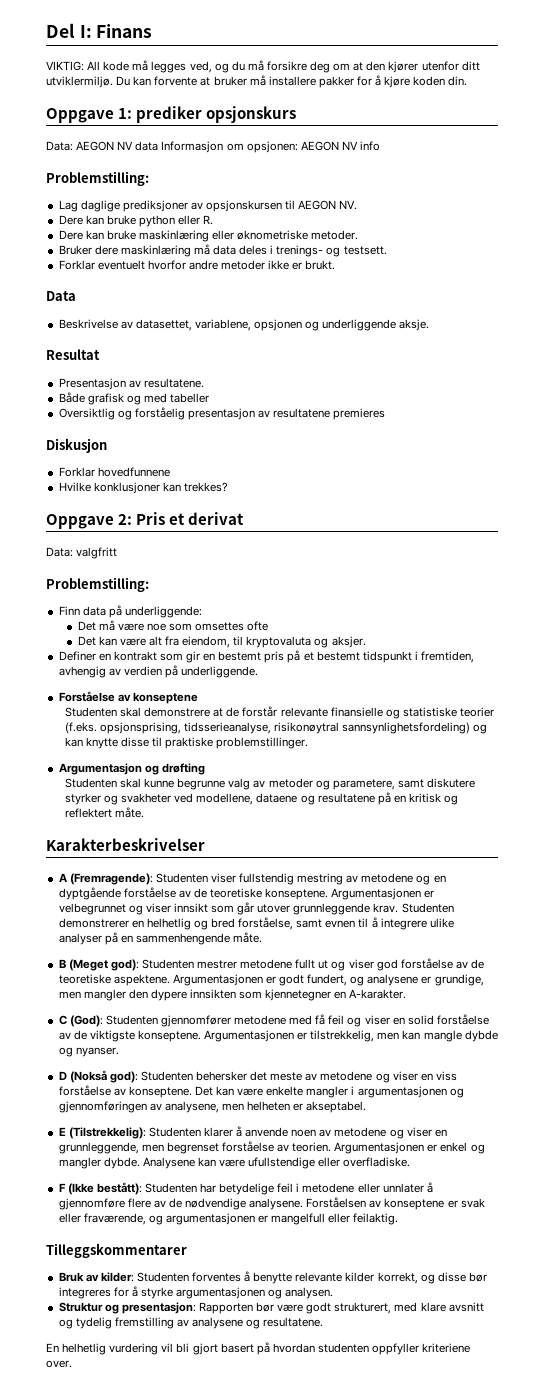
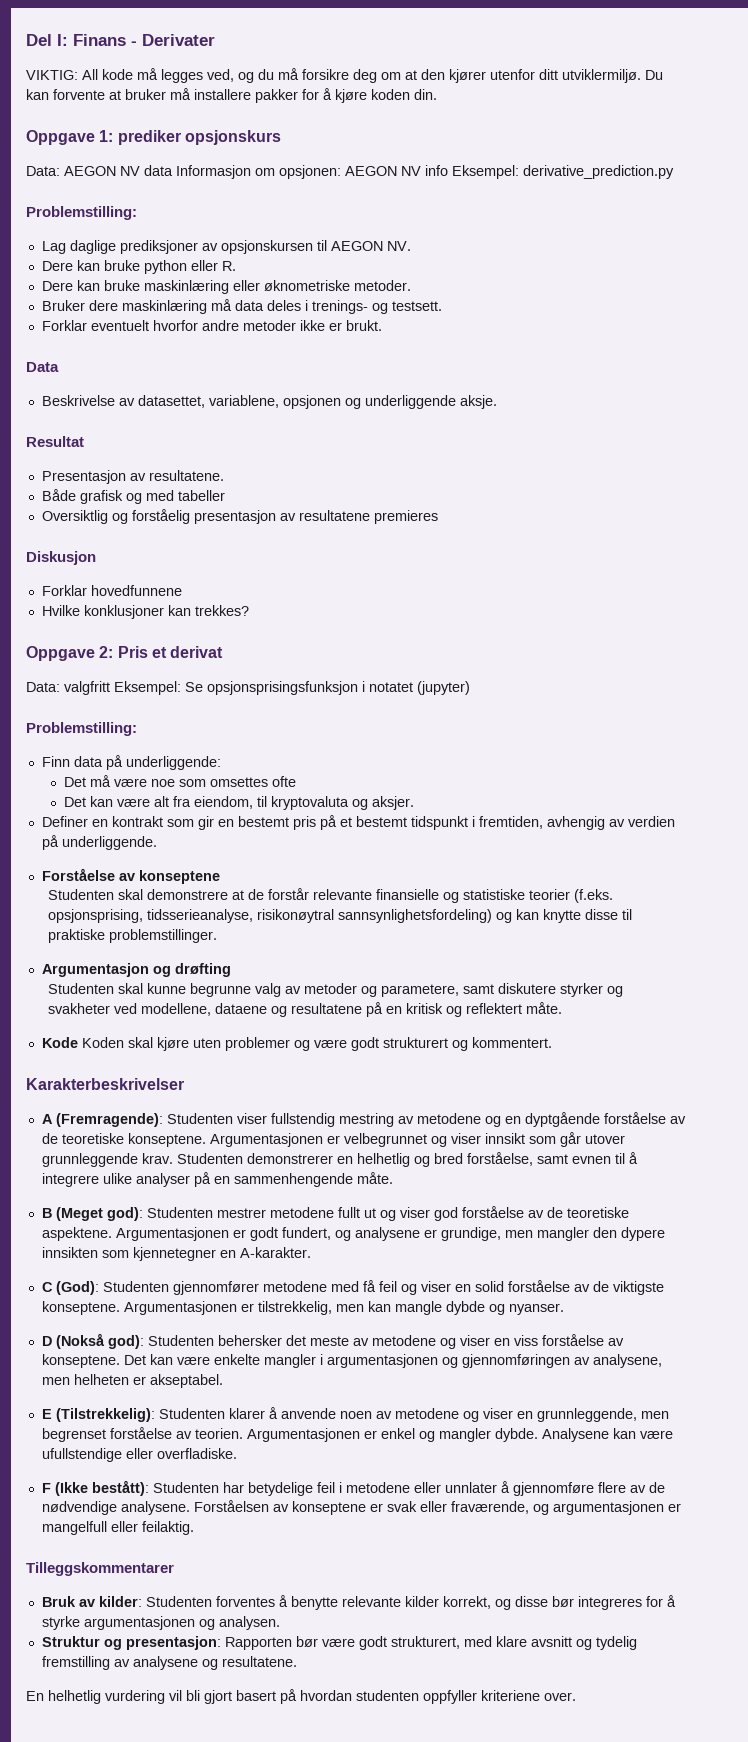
- Del I: Finans
+ Del I: Finans - Derivater
- Data: AEGON NV data Informasjon om opsjonen: AEGON NV info
+ Data: AEGON NV data Informasjon om opsjonen: AEGON NV info Eksempel: derivative_prediction.py
- Data: valgfritt
+ Data: valgfritt Eksempel: Se opsjonsprisingsfunksjon i notatet (jupyter)
+ Kode Koden skal kjøre uten problemer og være godt strukturert og kommentert.

